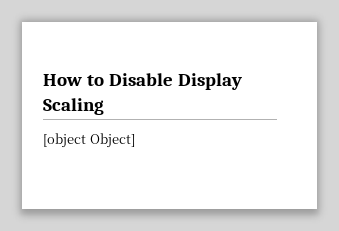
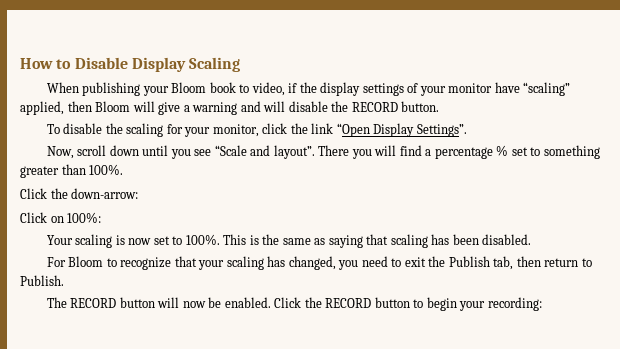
- [object Object]
+ When publishing your Bloom book to video, if the display settings of your monitor have “scaling” applied, then Bloom will give a warning and will disable the RECORD button.
+ To disable the scaling for your monitor, click the link “Open Display Settings”.
+ Now, scroll down until you see “Scale and layout”. There you will find a percentage % set to something greater than 100%.
+ Click the down-arrow:
+ Click on 100%:
+ Your scaling is now set to 100%. This is the same as saying that scaling has been disabled.
+ For Bloom to recognize that your scaling has changed, you need to exit the Publish tab, then return to Publish.
+ The RECORD button will now be enabled. Click the RECORD button to begin your recording:

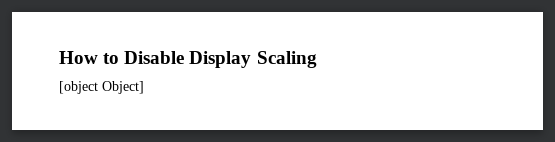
- When publishing your Bloom book to video, if the display settings of your monitor have “scaling” applied, then Bloom will give a warning and will disable the RECORD button.
- To disable the scaling for your monitor, click the link “Open Display Settings”.
- Now, scroll down until you see “Scale and layout”. There you will find a percentage % set to something greater than 100%.
- Click the down-arrow:
- Click on 100%:
- Your scaling is now set to 100%. This is the same as saying that scaling has been disabled.
- For Bloom to recognize that your scaling has changed, you need to exit the Publish tab, then return to Publish.
- The RECORD button will now be enabled. Click the RECORD button to begin your recording:
+ [object Object]

